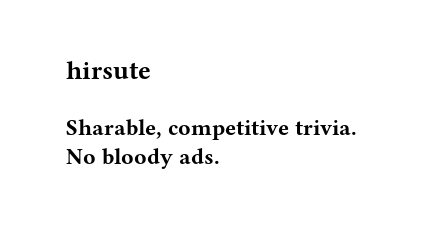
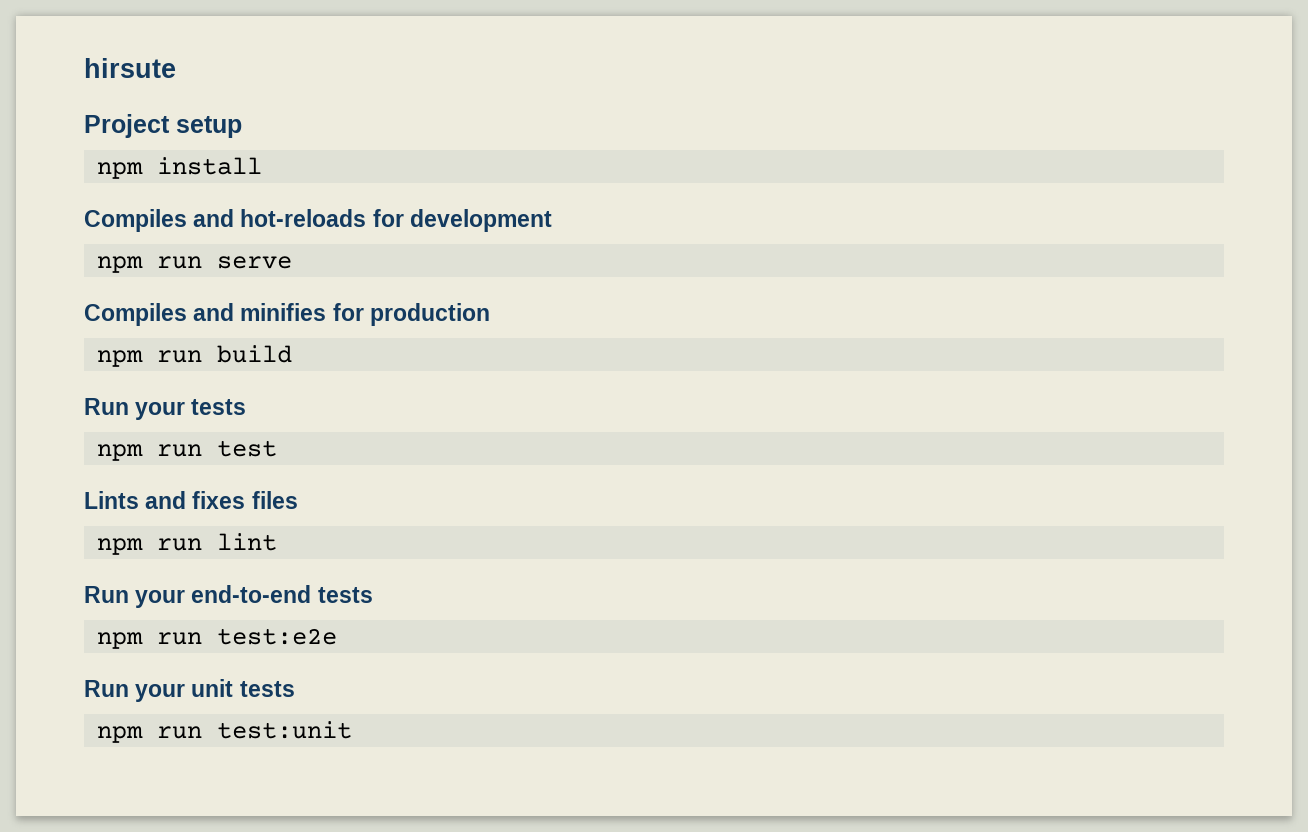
- Sharable, competitive trivia. No bloody ads.
+ Project setup
+ npm install
+ Compiles and hot-reloads for development
+ npm run serve
+ Compiles and minifies for production
+ npm run build
+ Run your tests
+ npm run test
+ Lints and fixes files
+ npm run lint
+ Run your end-to-end tests
+ npm run test:e2e
+ Run your unit tests
+ npm run test:unit

